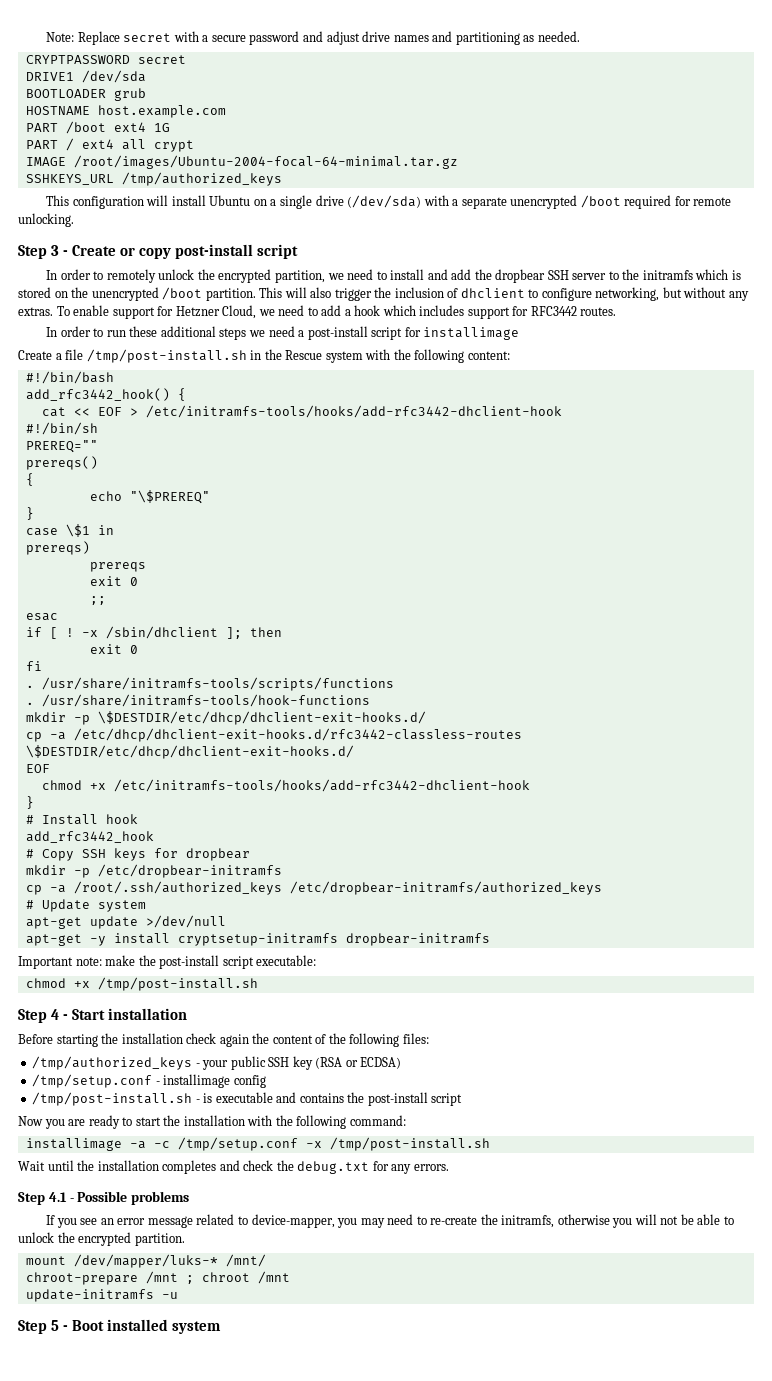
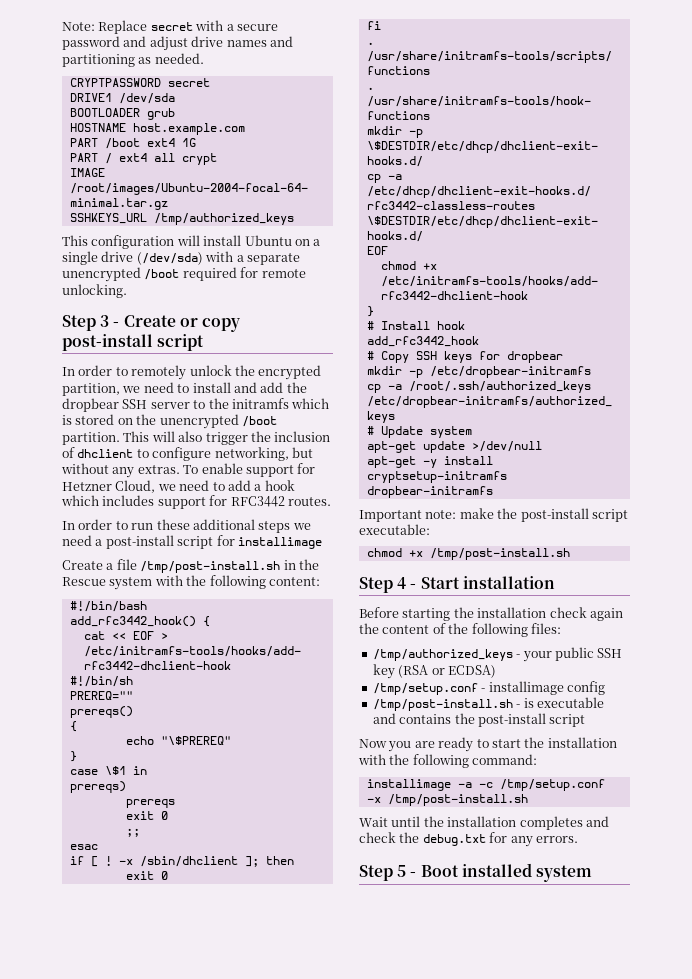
- Step 4.1 - Possible problems
- If you see an error message related to device-mapper, you may need to re-create the initramfs, otherwise you will not be able to unlock the encrypted partition.
- mount /dev/mapper/luks-* /mnt/
- chroot-prepare /mnt ; chroot /mnt
- update-initramfs -u

